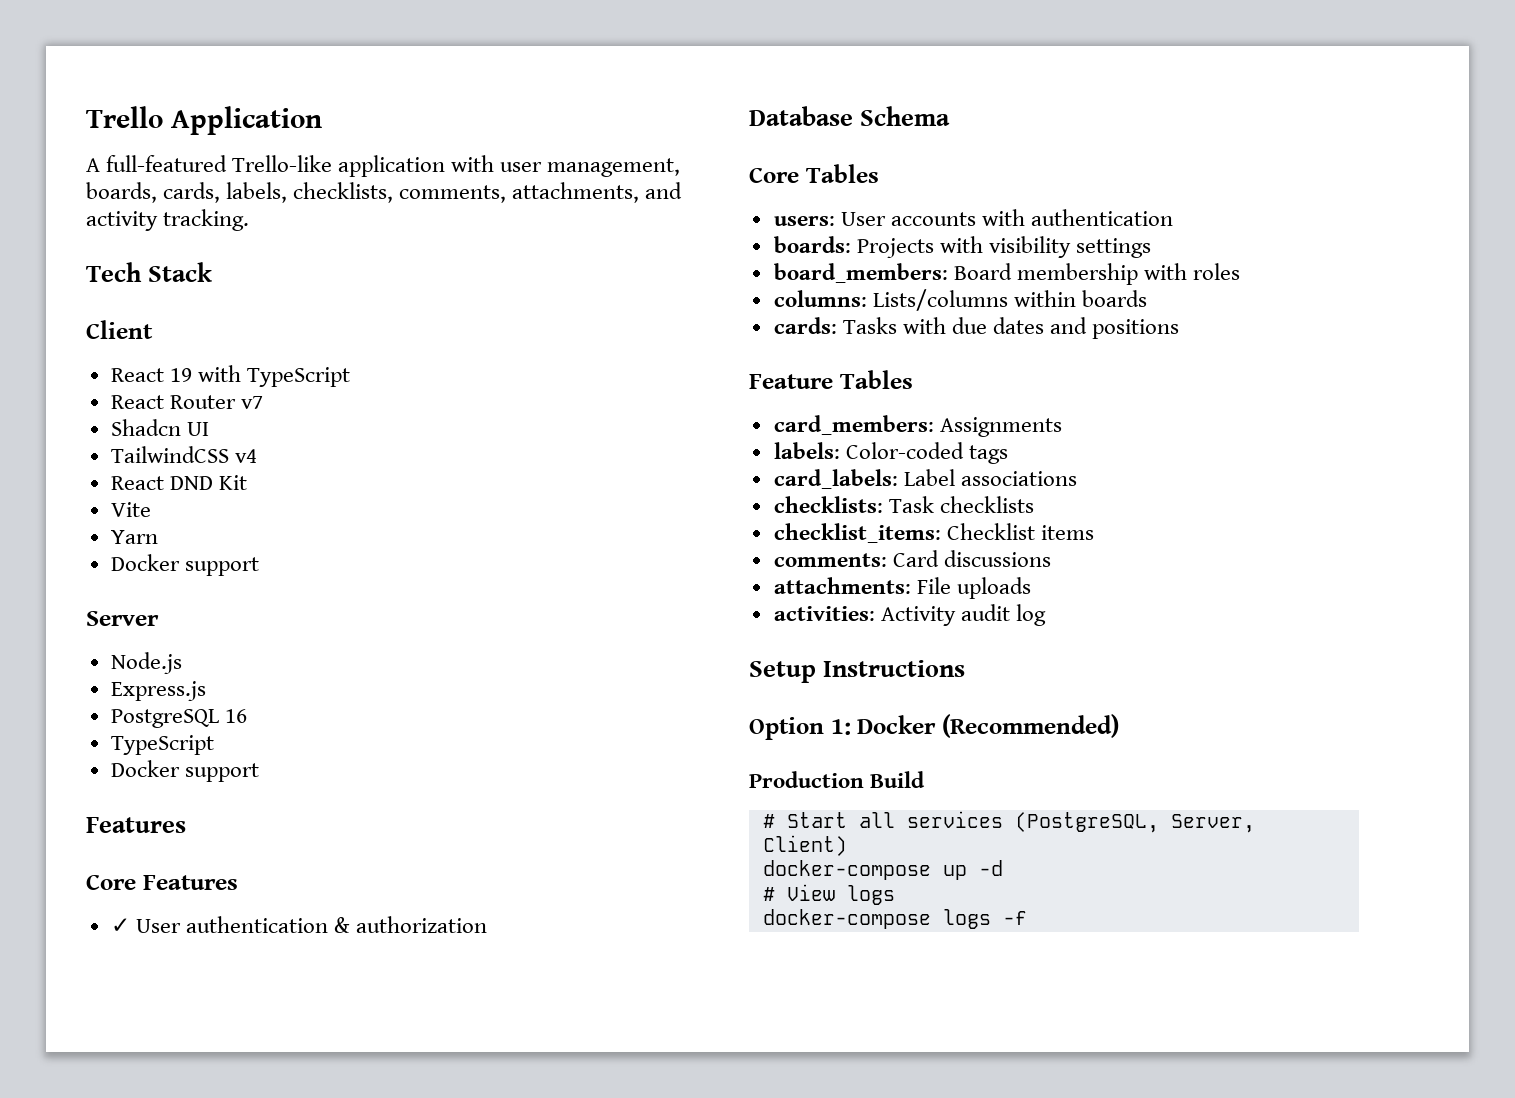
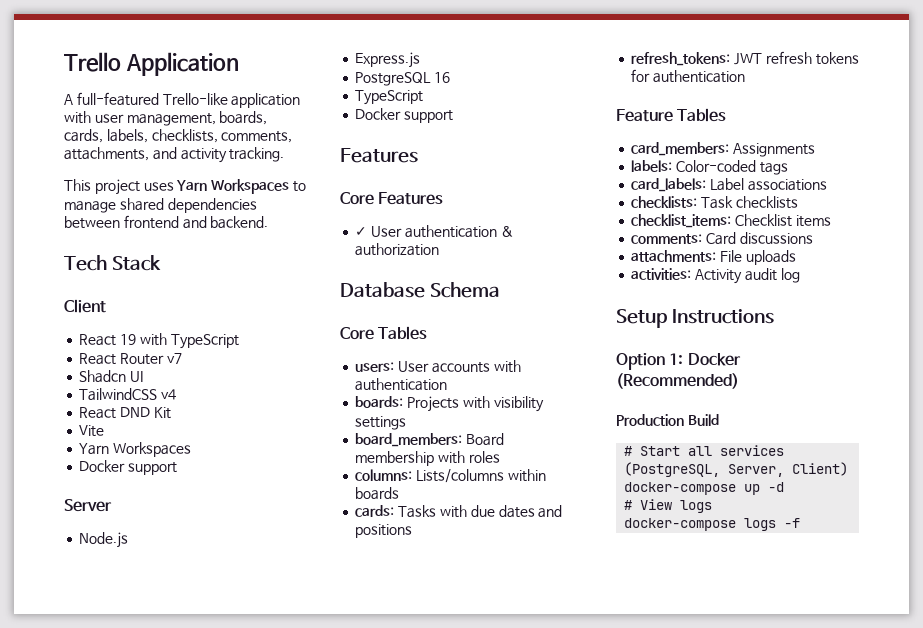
+ This project uses Yarn Workspaces to manage shared dependencies between frontend and backend.
  Vite
- Yarn
+ Yarn Workspaces
+ refresh_tokens: JWT refresh tokens for authentication

